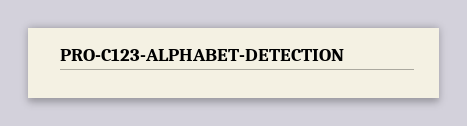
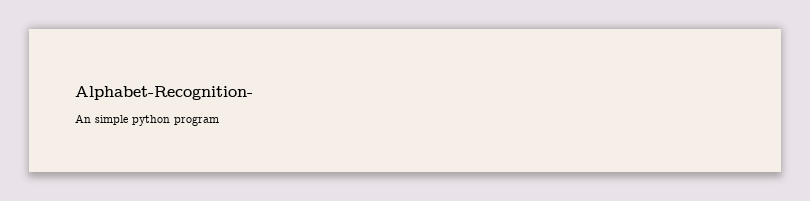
- PRO-C123-ALPHABET-DETECTION
+ Alphabet-Recognition-
+ An simple python program

